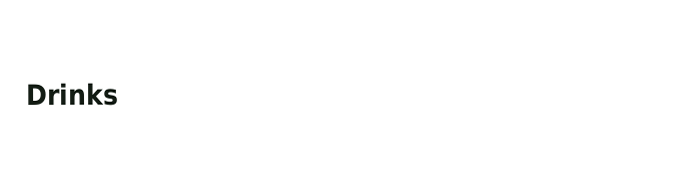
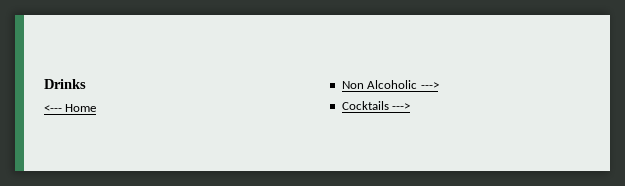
+ <--- Home
+ Non Alcoholic --->
+ Cocktails --->

